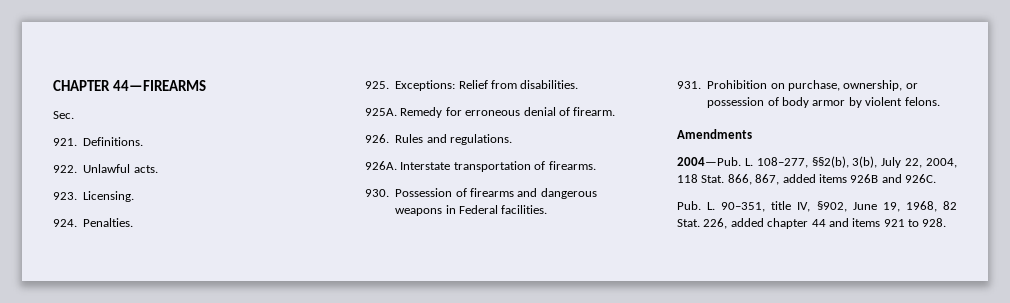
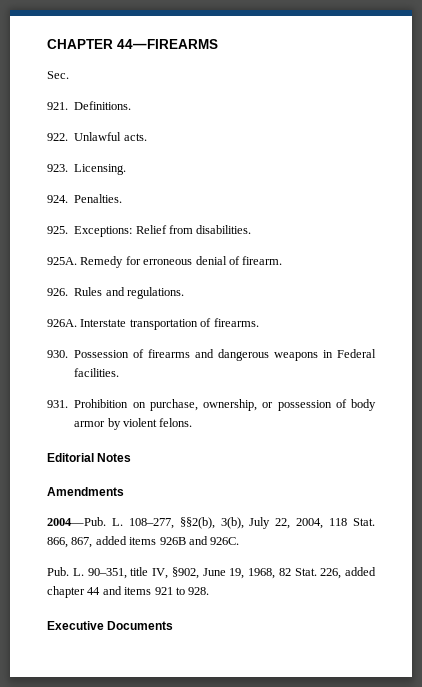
+ Editorial Notes
+ Executive Documents

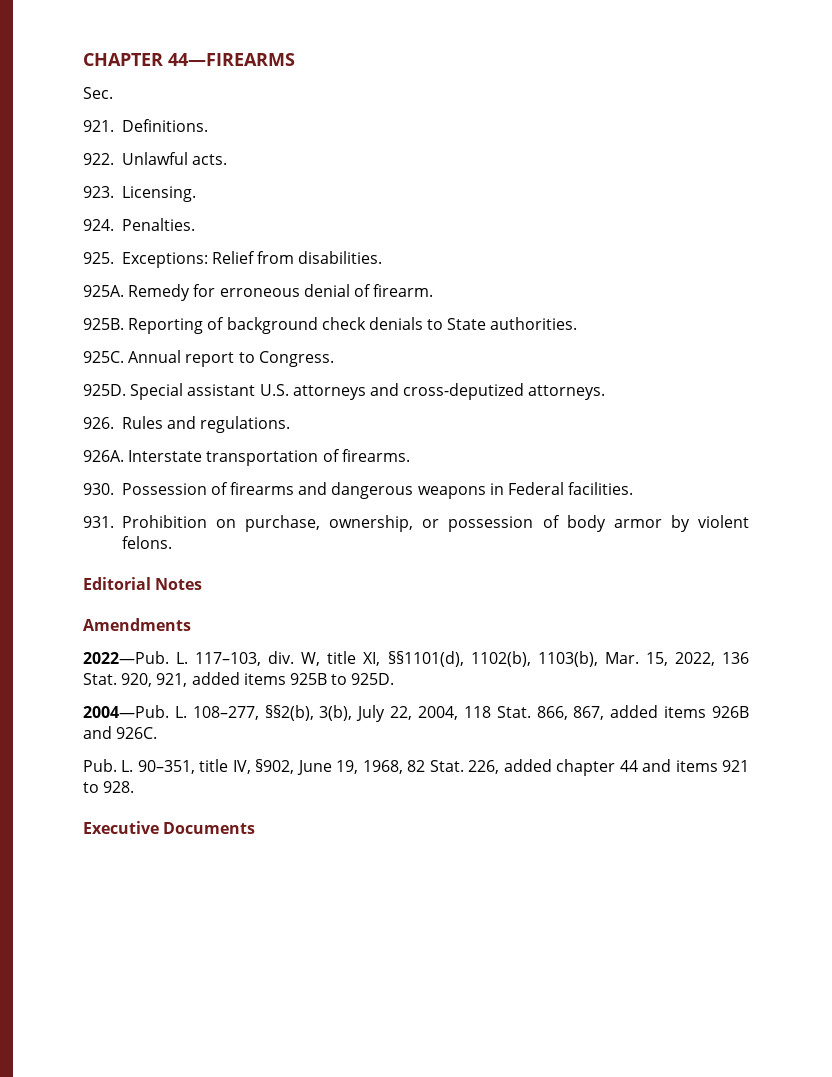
+ 925B. Reporting of background check denials to State authorities.
+ 925C. Annual report to Congress.
+ 925D. Special assistant U.S. attorneys and cross-deputized attorneys.
+ 2022—Pub. L. 117–103, div. W, title XI, §§1101(d), 1102(b), 1103(b), Mar. 15, 2022, 136 Stat. 920, 921, added items 925B to 925D.

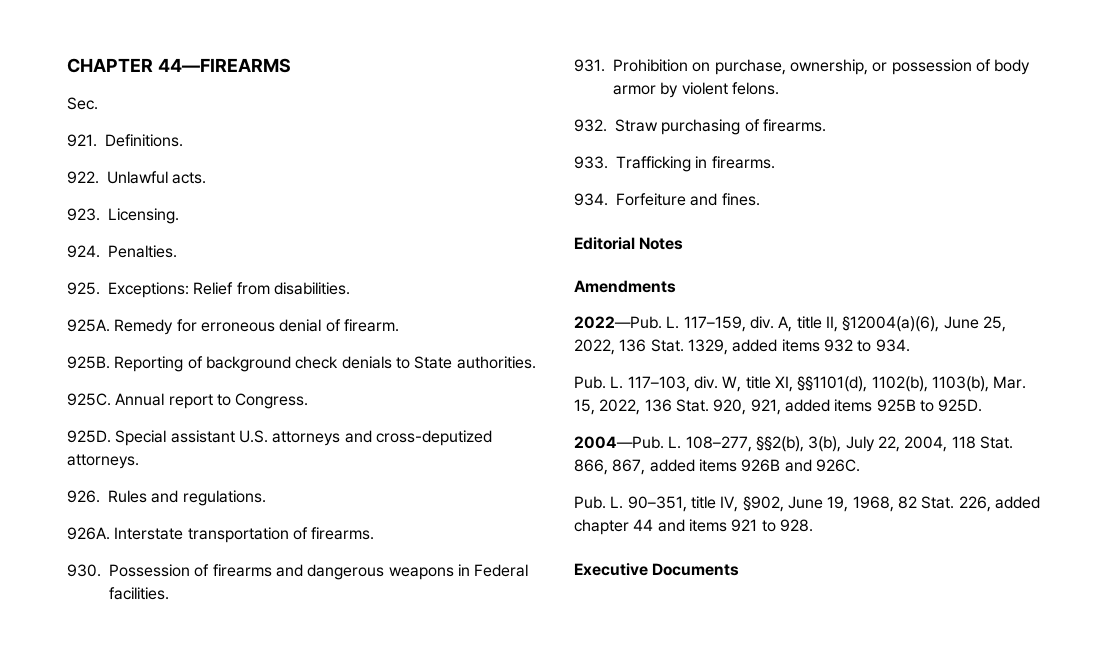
+ 932. Straw purchasing of firearms.
+ 933. Trafficking in firearms.
+ 934. Forfeiture and fines.
- L. 117–103, div.
+ L. 117–159, div. A, title II, §12004(a)(6), June 25, 2022, 136 Stat. 1329, added items 932 to 934.
+ Pub. L. 117–103, div.

